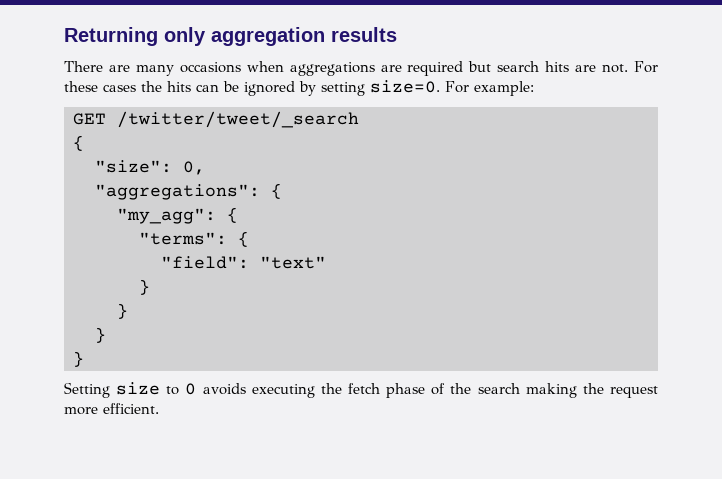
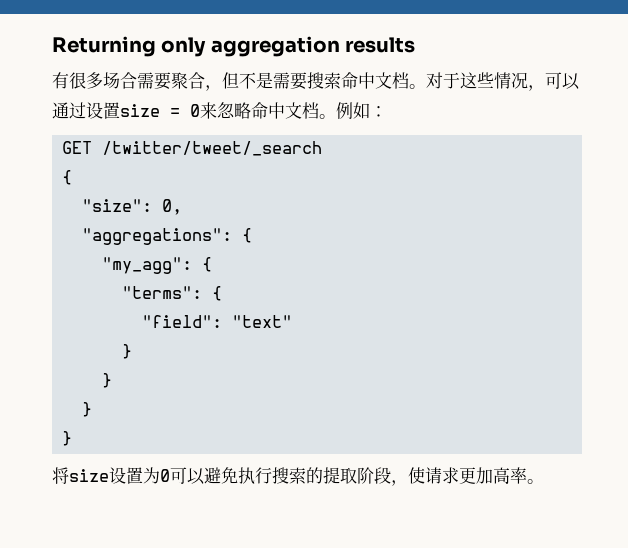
- There are many occasions when aggregations are required but search hits are not. For these cases the hits can be ignored by setting size=0. For example:
+ 有很多场合需要聚合，但不是需要搜索命中文档。对于这些情况，可以通过设置size = 0来忽略命中文档。例如：
- Setting size to 0 avoids executing the fetch phase of the search making the request more efficient.
+ 将size设置为0可以避免执行搜索的提取阶段，使请求更加高率。

